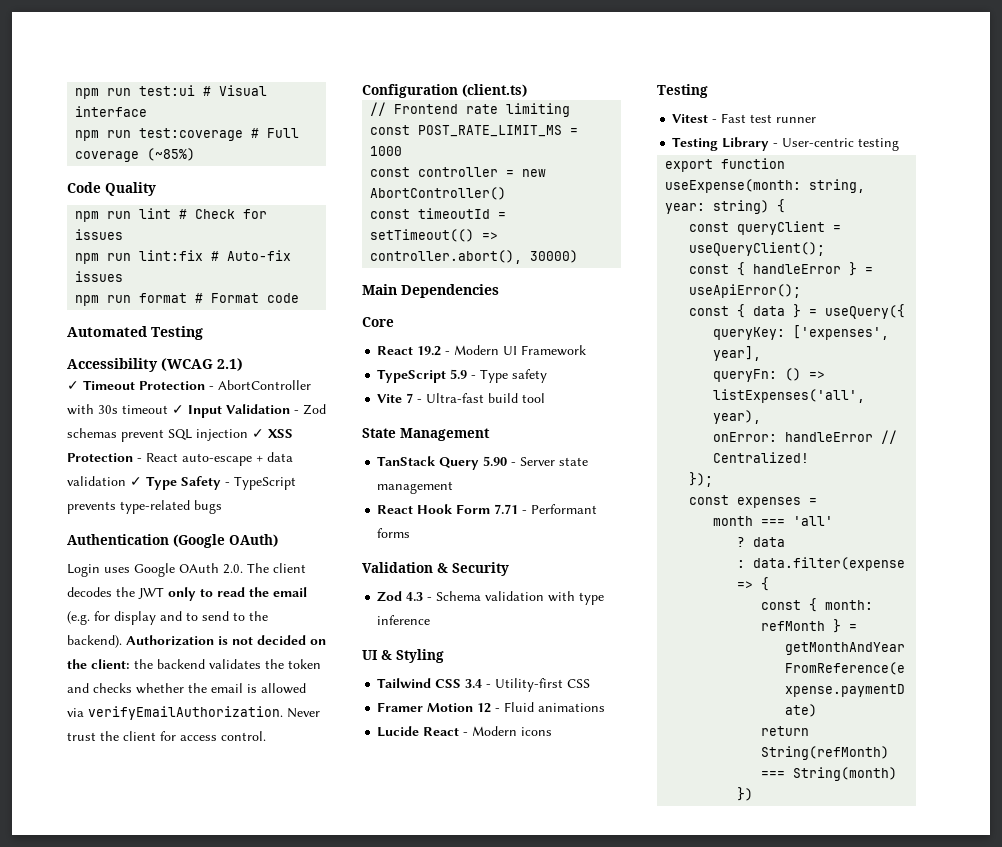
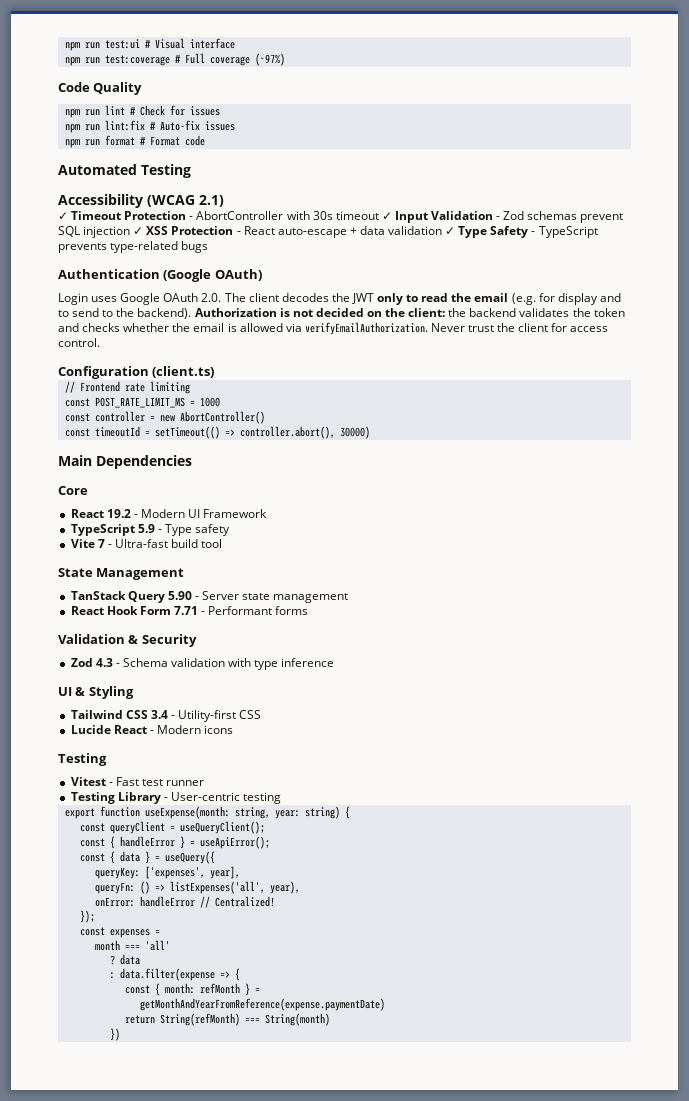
- npm run test:coverage # Full coverage (~85%)
+ npm run test:coverage # Full coverage (~97%)
- Framer Motion 12 - Fluid animations

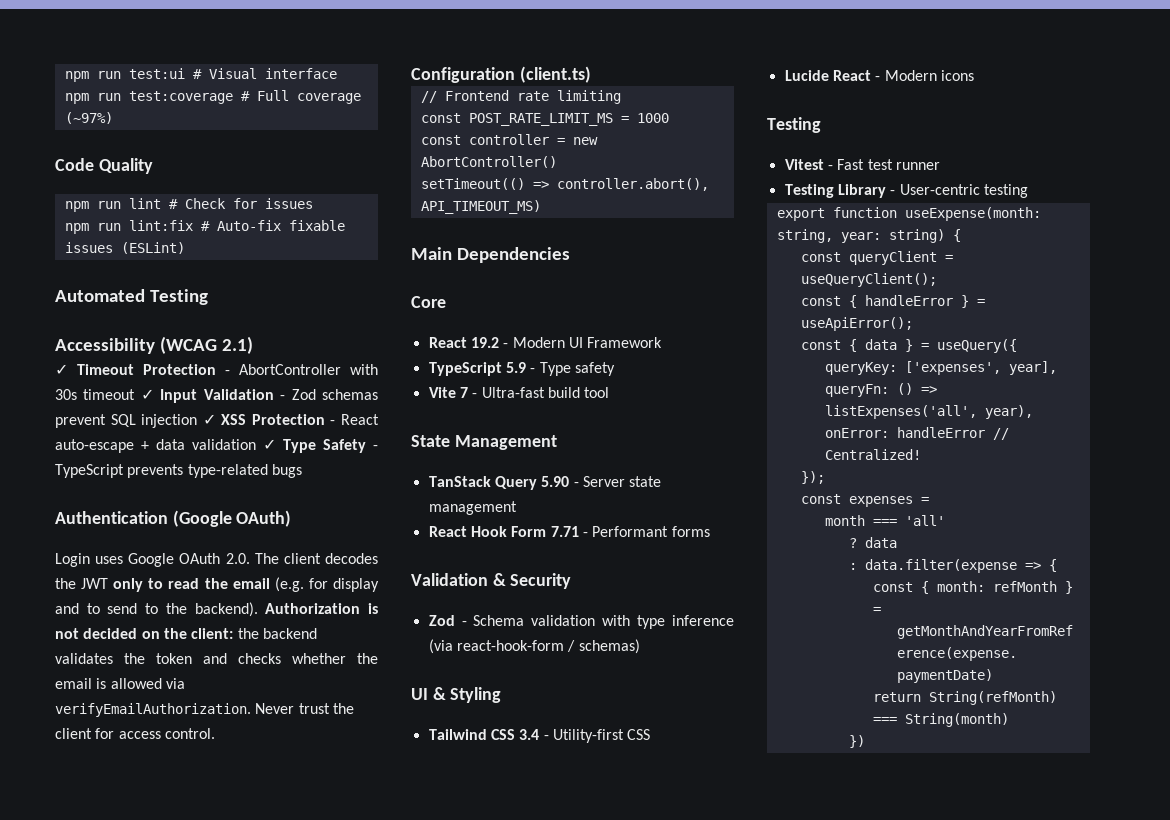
- npm run lint:fix # Auto-fix issues
- npm run format # Format code
+ npm run lint:fix # Auto-fix fixable issues (ESLint)
- const timeoutId = setTimeout(() => controller.abort(), 30000)
+ setTimeout(() => controller.abort(), API_TIMEOUT_MS)
- Zod 4.3 - Schema validation with type inference
+ Zod - Schema validation with type inference (via react-hook-form / schemas)

